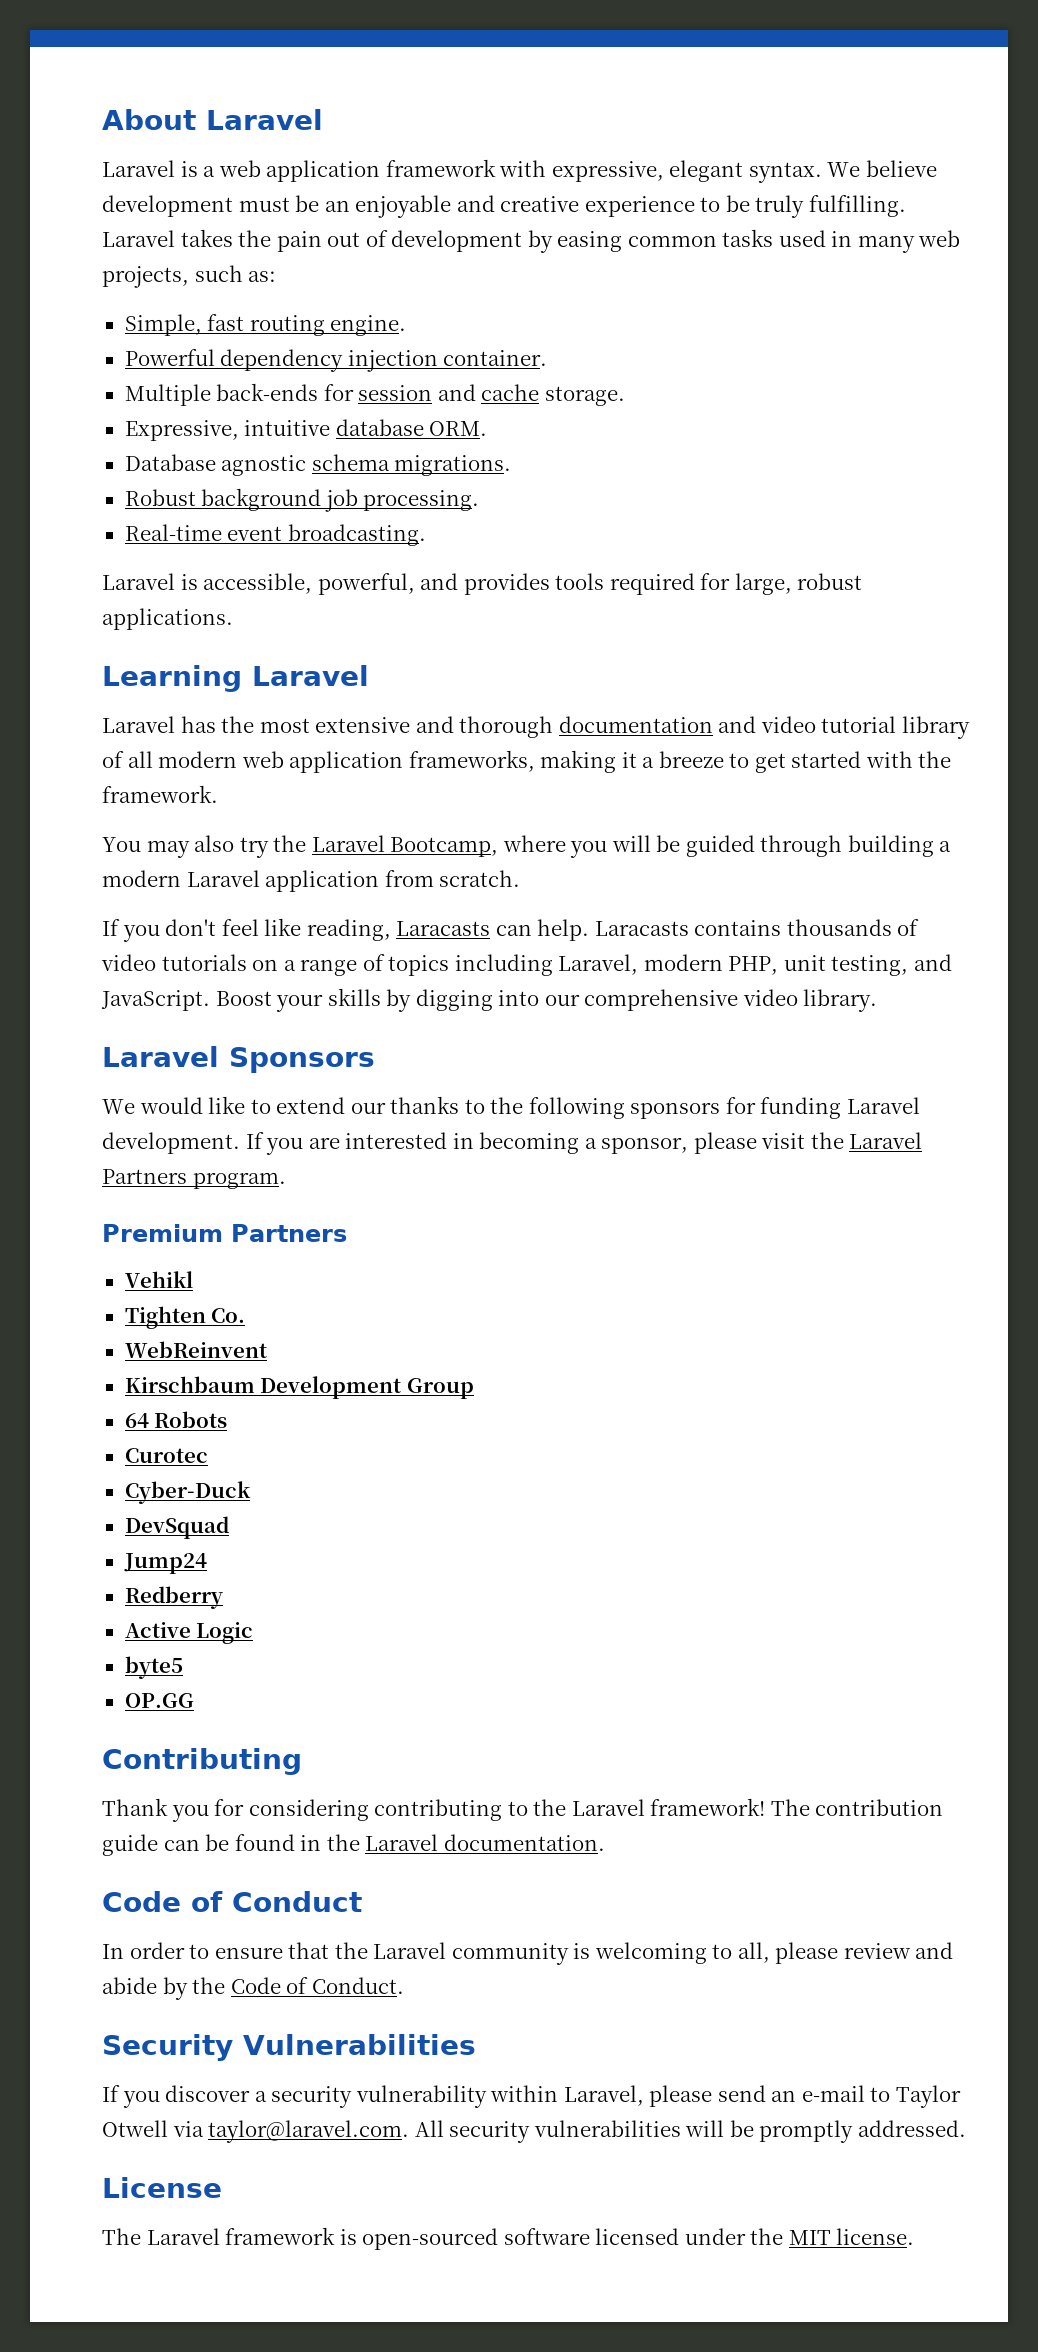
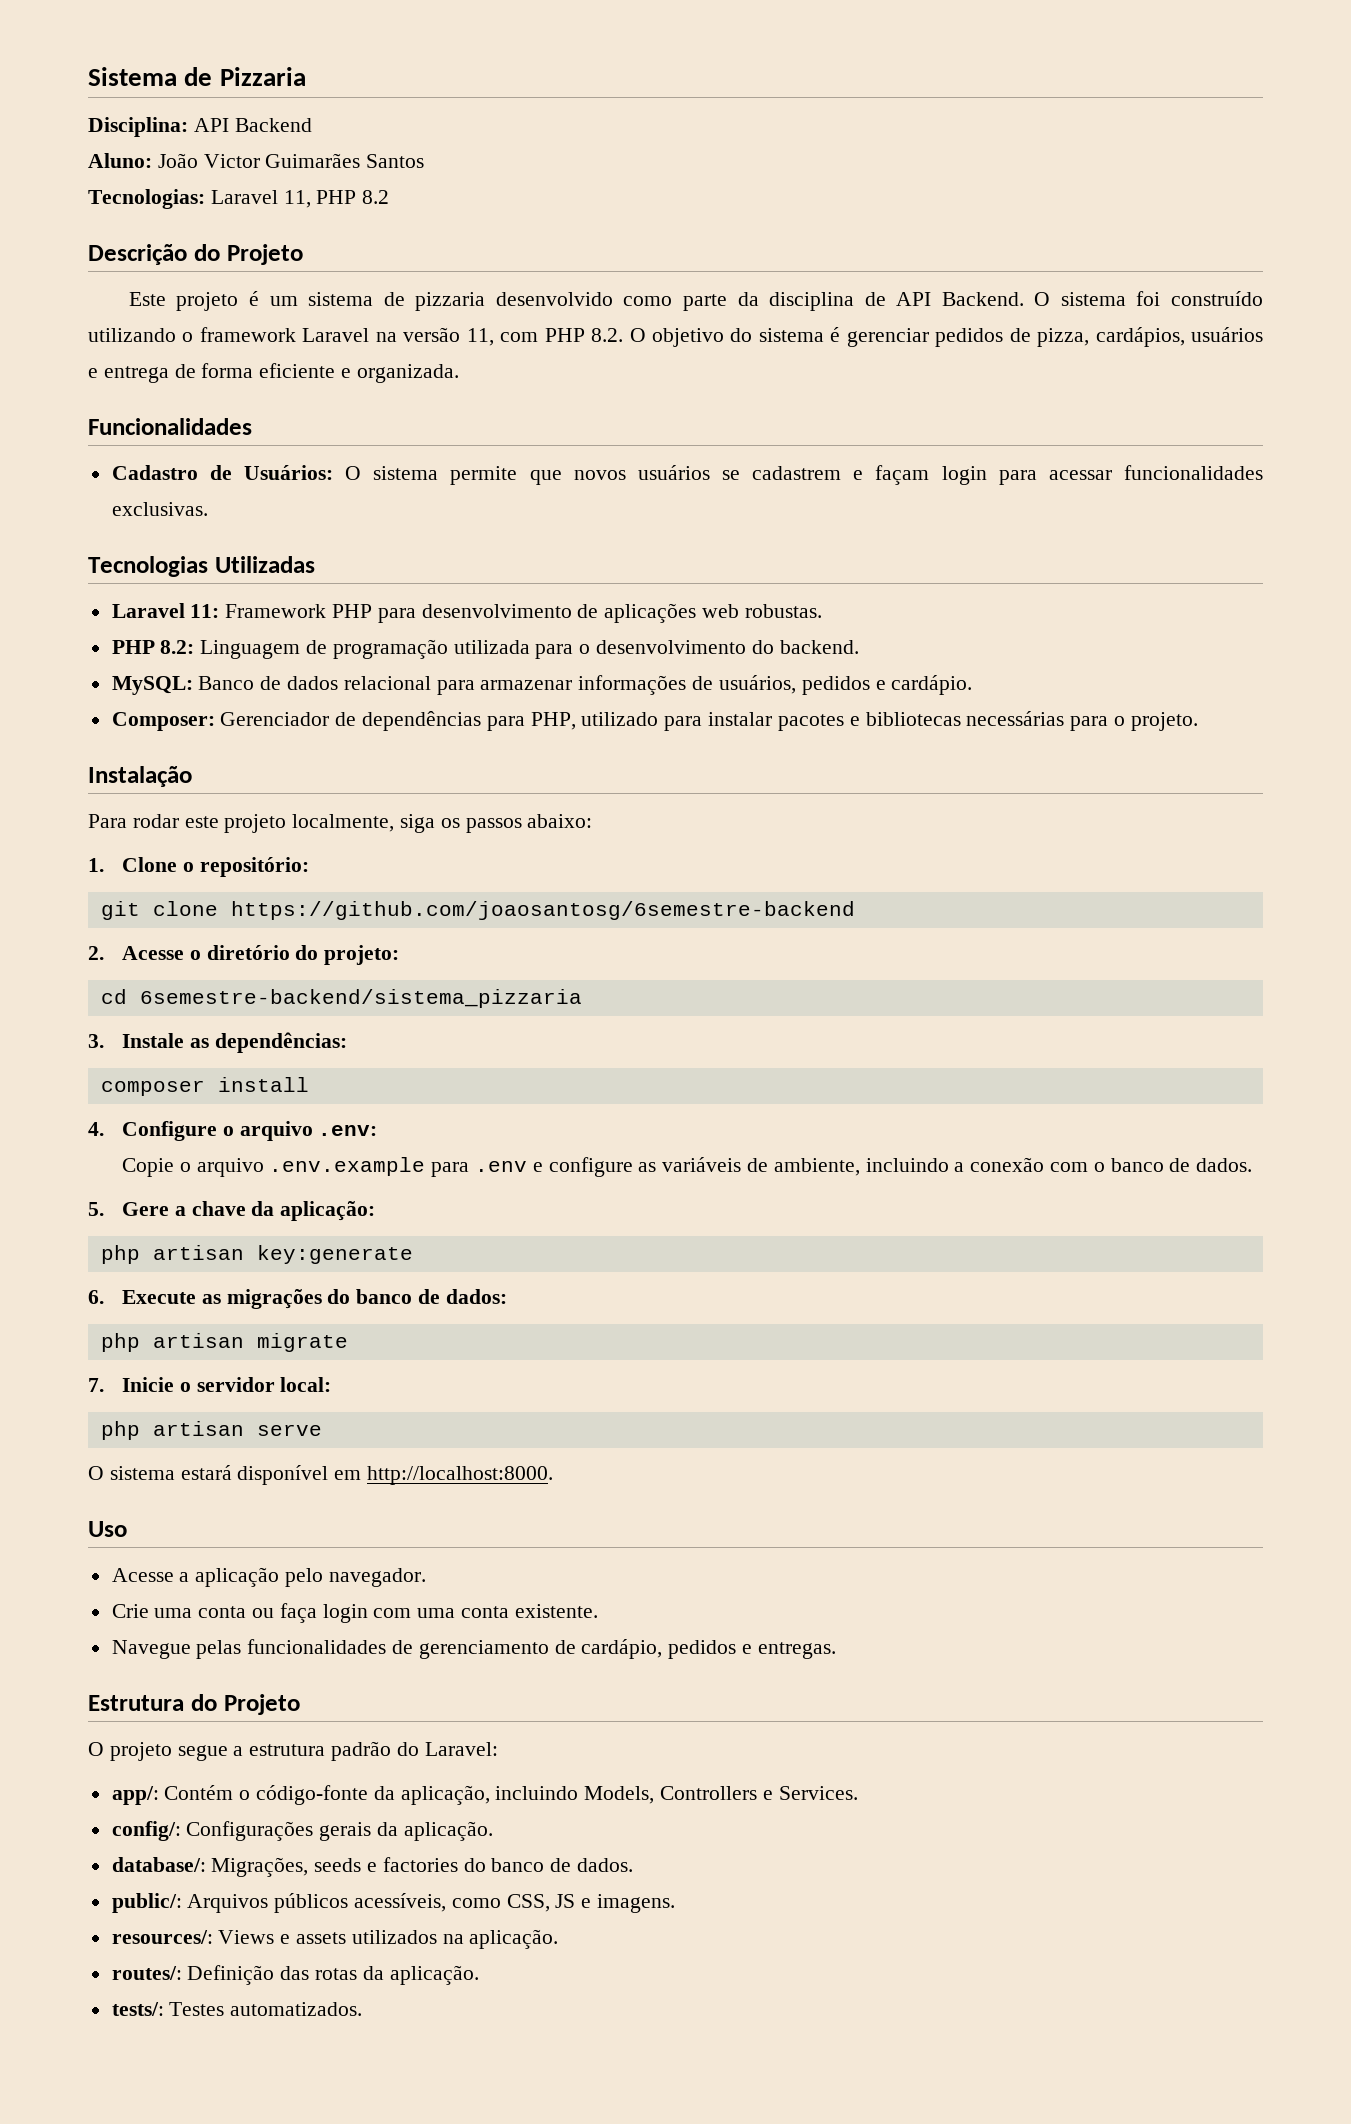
- About Laravel
- Laravel is a web application framework with expressive, elegant syntax. We believe development must be an enjoyable and creative experience to be truly fulfilling. Laravel takes the pain out of development by easing common tasks used in many web projects, such as:
- Simple, fast routing engine.
- Powerful dependency injection container.
- Multiple back-ends for session and cache storage.
- Expressive, intuitive database ORM.
- Database agnostic schema migrations.
- Robust background job processing.
- Real-time event broadcasting.
- Laravel is accessible, powerful, and provides tools required for large, robust applications.
- Learning Laravel
- Laravel has the most extensive and thorough documentation and video tutorial library of all modern web application frameworks, making it a breeze to get started with the framework.
- You may also try the Laravel Bootcamp, where you will be guided through building a modern Laravel application from scratch.
- If you don't feel like reading, Laracasts can help. Laracasts contains thousands of video tutorials on a range of topics including Laravel, modern PHP, unit testing, and JavaScript. Boost your skills by digging into our comprehensive video library.
- Laravel Sponsors
- We would like to extend our thanks to the following sponsors for funding Laravel development. If you are interested in becoming a sponsor, please visit the Laravel Partners program.
- Premium Partners
- Vehikl
- Tighten Co.
- WebReinvent
- Kirschbaum Development Group
- 64 Robots
- Curotec
- Cyber-Duck
- DevSquad
- Jump24
- Redberry
- Active Logic
- byte5
- OP.GG
- Contributing
- Thank you for considering contributing to the Laravel framework! The contribution guide can be found in the Laravel documentation.
- Code of Conduct
- In order to ensure that the Laravel community is welcoming to all, please review and abide by the Code of Conduct.
- Security Vulnerabilities
- If you discover a security vulnerability within Laravel, please send an e-mail to Taylor Otwell via taylor@laravel.com. All security vulnerabilities will be promptly addressed.
- License
- The Laravel framework is open-sourced software licensed under the MIT license.
+ Sistema de Pizzaria
+ Disciplina: API Backend
+ Aluno: João Victor Guimarães Santos
+ Tecnologias: Laravel 11, PHP 8.2
+ Descrição do Projeto
+ Este projeto é um sistema de pizzaria desenvolvido como parte da disciplina de API Backend. O sistema foi construído utilizando o framework Laravel na versão 11, com PHP 8.2. O objetivo do sistema é gerenciar pedidos de pizza, cardápios, usuários e entrega de forma eficiente e organizada.
+ Funcionalidades
+ Cadastro de Usuários: O sistema permite que novos usuários se cadastrem e façam login para acessar funcionalidades exclusivas.
+ Tecnologias Utilizadas
+ Laravel 11: Framework PHP para desenvolvimento de aplicações web robustas.
+ PHP 8.2: Linguagem de programação utilizada para o desenvolvimento do backend.
+ MySQL: Banco de dados relacional para armazenar informações de usuários, pedidos e cardápio.
+ Composer: Gerenciador de dependências para PHP, utilizado para instalar pacotes e bibliotecas necessárias para o projeto.
+ Instalação
+ Para rodar este projeto localmente, siga os passos abaixo:
+ 1. Clone o repositório:
+ git clone https://github.com/joaosantosg/6semestre-backend
+ 2. Acesse o diretório do projeto:
+ cd 6semestre-backend/sistema_pizzaria
+ 3. Instale as dependências:
+ composer install
+ 4. Configure o arquivo .env:
+ Copie o arquivo .env.example para .env e configure as variáveis de ambiente, incluindo a conexão com o banco de dados.
+ 5. Gere a chave da aplicação:
+ php artisan key:generate
+ 6. Execute as migrações do banco de dados:
+ php artisan migrate
+ 7. Inicie o servidor local:
+ php artisan serve
+ O sistema estará disponível em http://localhost:8000.
+ Uso
+ Acesse a aplicação pelo navegador.
+ Crie uma conta ou faça login com uma conta existente.
+ Navegue pelas funcionalidades de gerenciamento de cardápio, pedidos e entregas.
+ Estrutura do Projeto
+ O projeto segue a estrutura padrão do Laravel:
+ app/: Contém o código-fonte da aplicação, incluindo Models, Controllers e Services.
+ config/: Configurações gerais da aplicação.
+ database/: Migrações, seeds e factories do banco de dados.
+ public/: Arquivos públicos acessíveis, como CSS, JS e imagens.
+ resources/: Views e assets utilizados na aplicação.
+ routes/: Definição das rotas da aplicação.
+ tests/: Testes automatizados.

